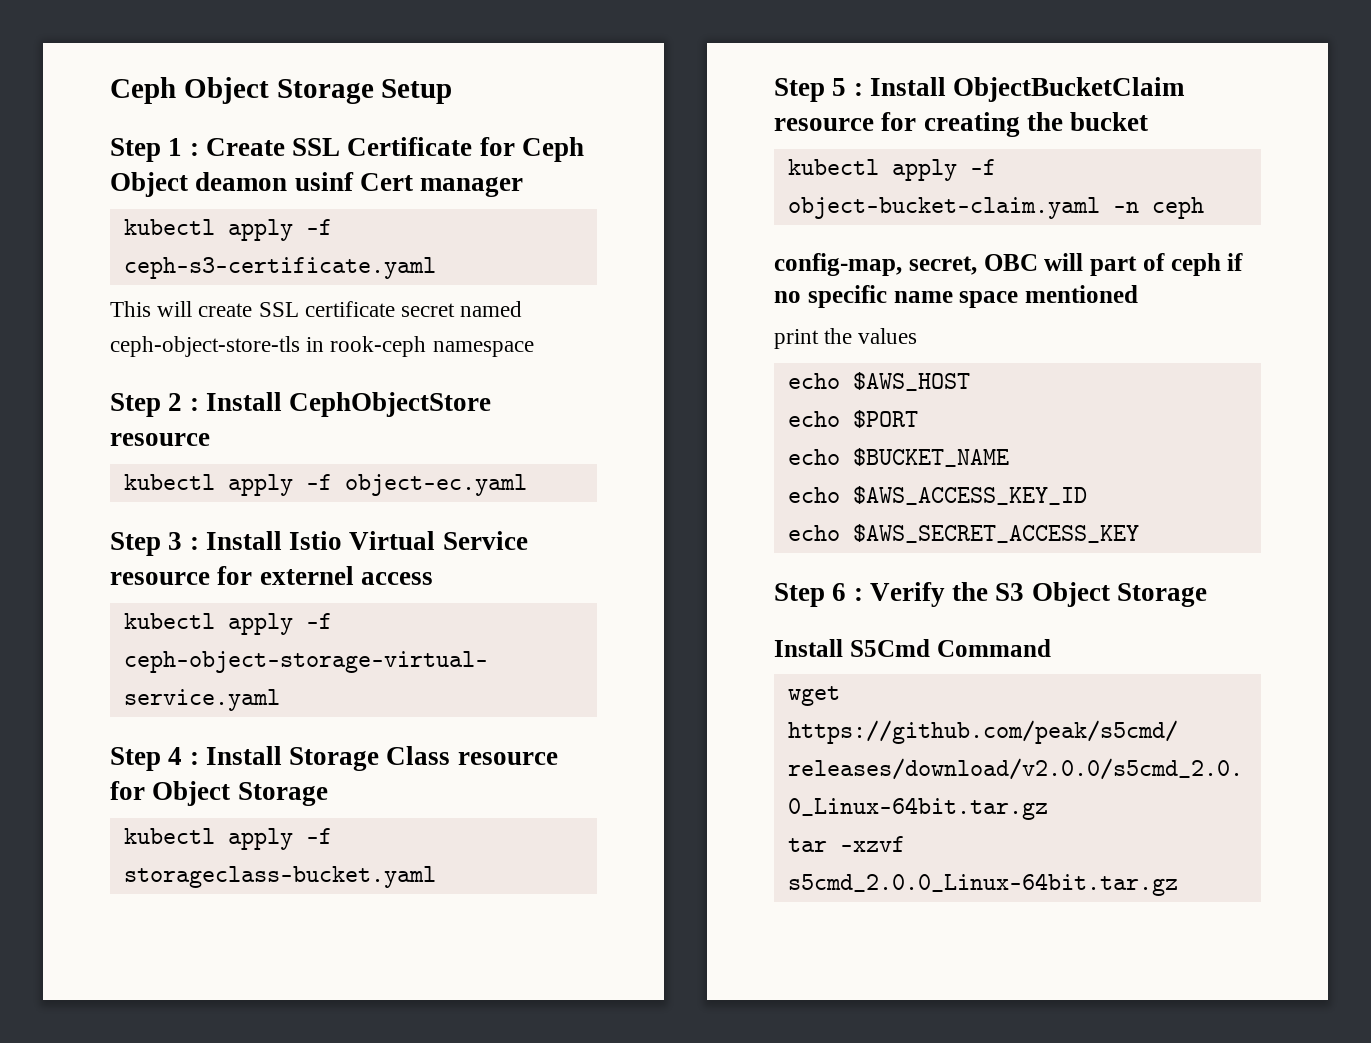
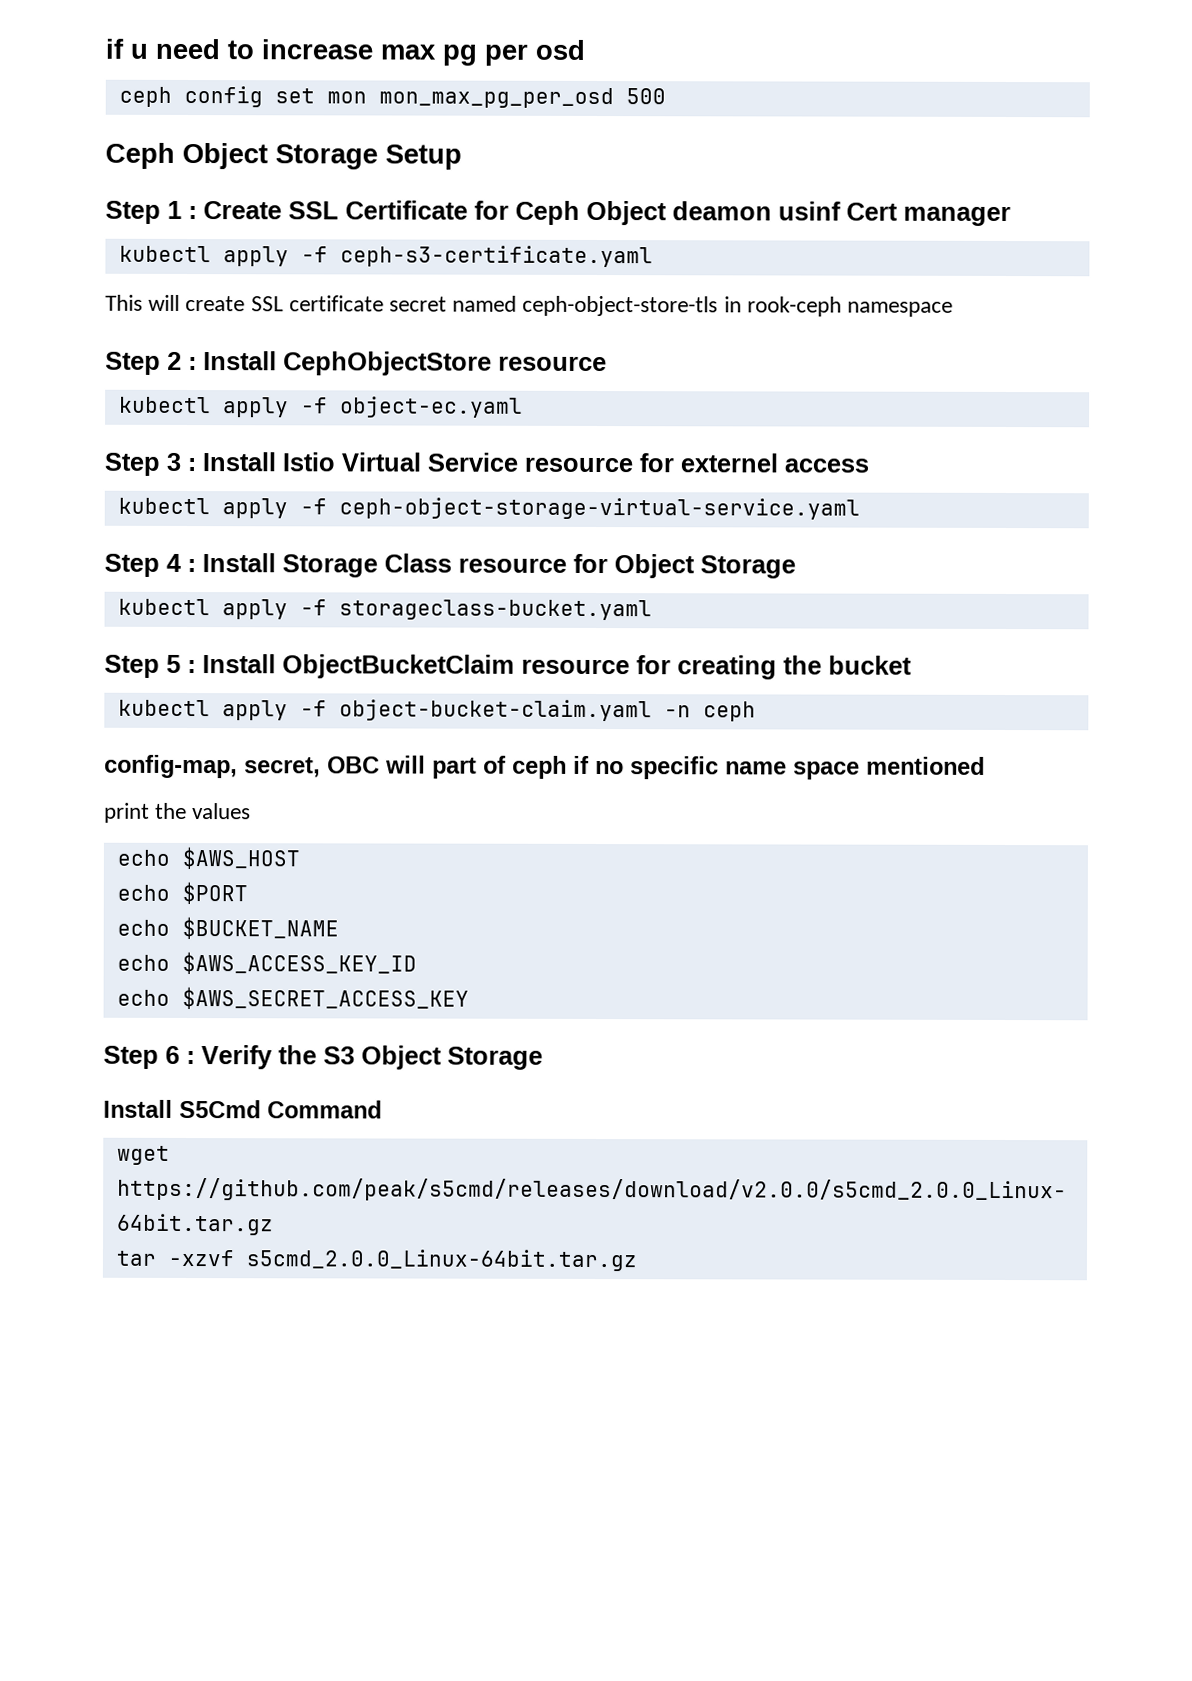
+ if u need to increase max pg per osd
+ ceph config set mon mon_max_pg_per_osd 500

